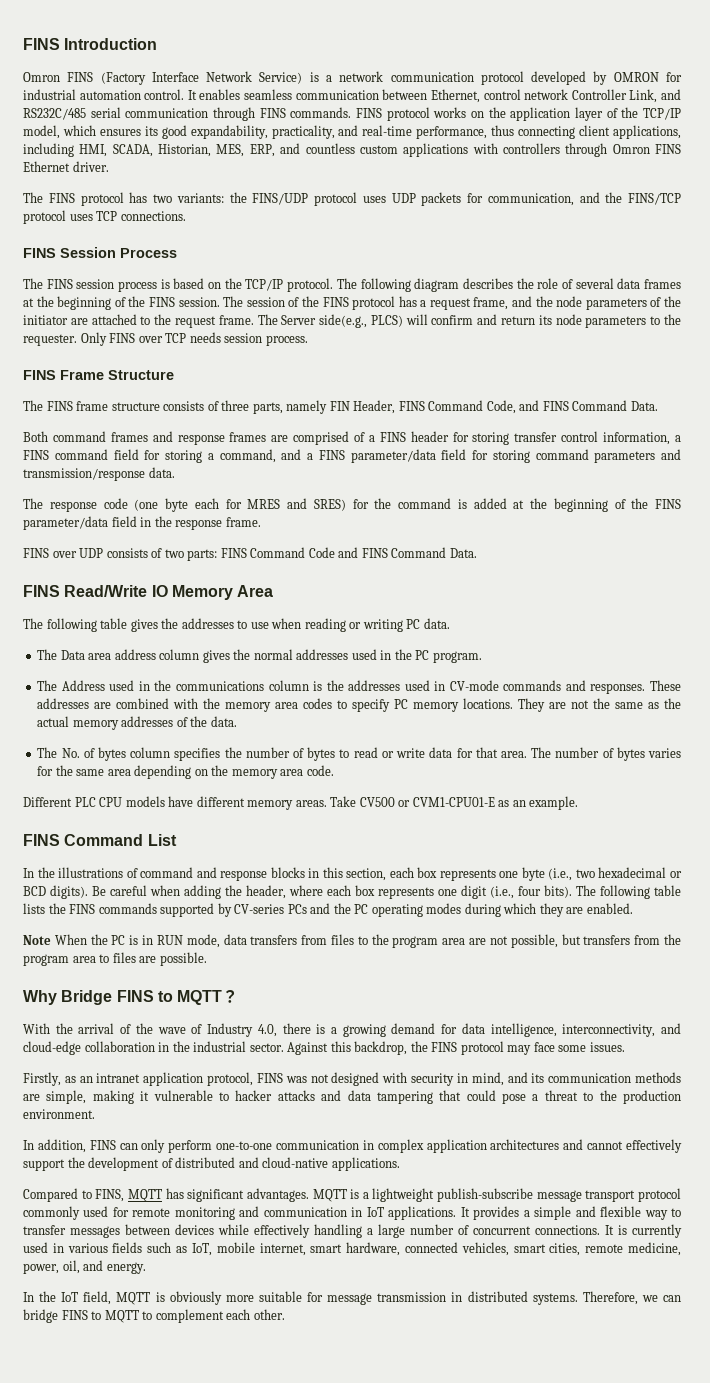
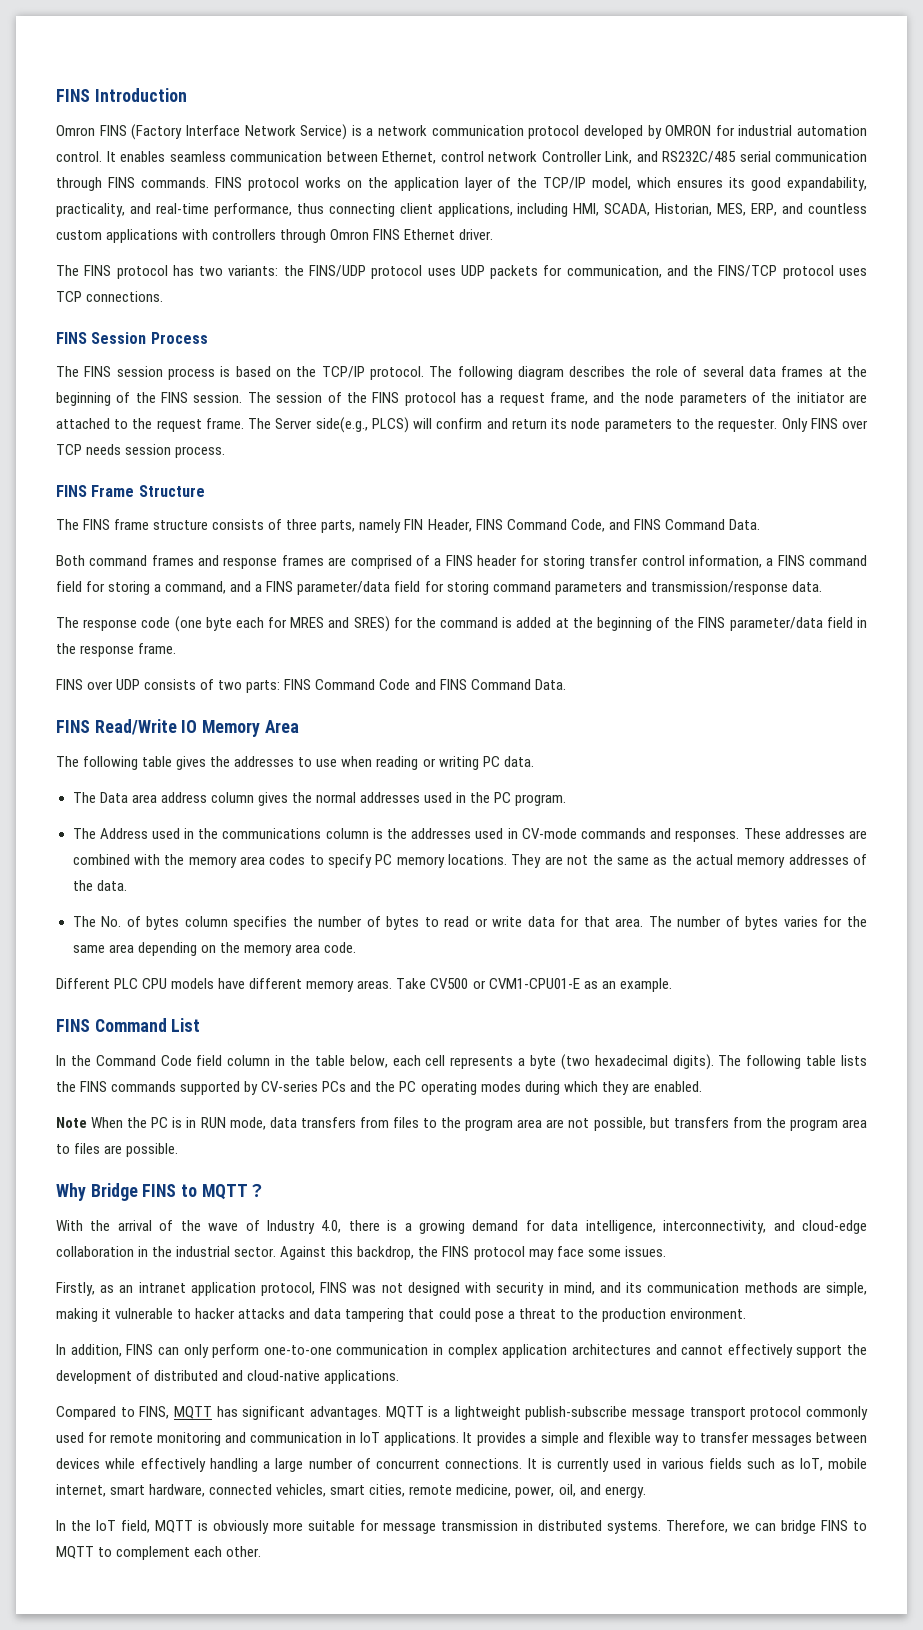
- In the illustrations of command and response blocks in this section, each box represents one byte (i.e., two hexadecimal or BCD digits). Be careful when adding the header, where each box represents one digit (i.e., four bits).
+ In the Command Code field column in the table below, each cell represents a byte (two hexadecimal digits).

